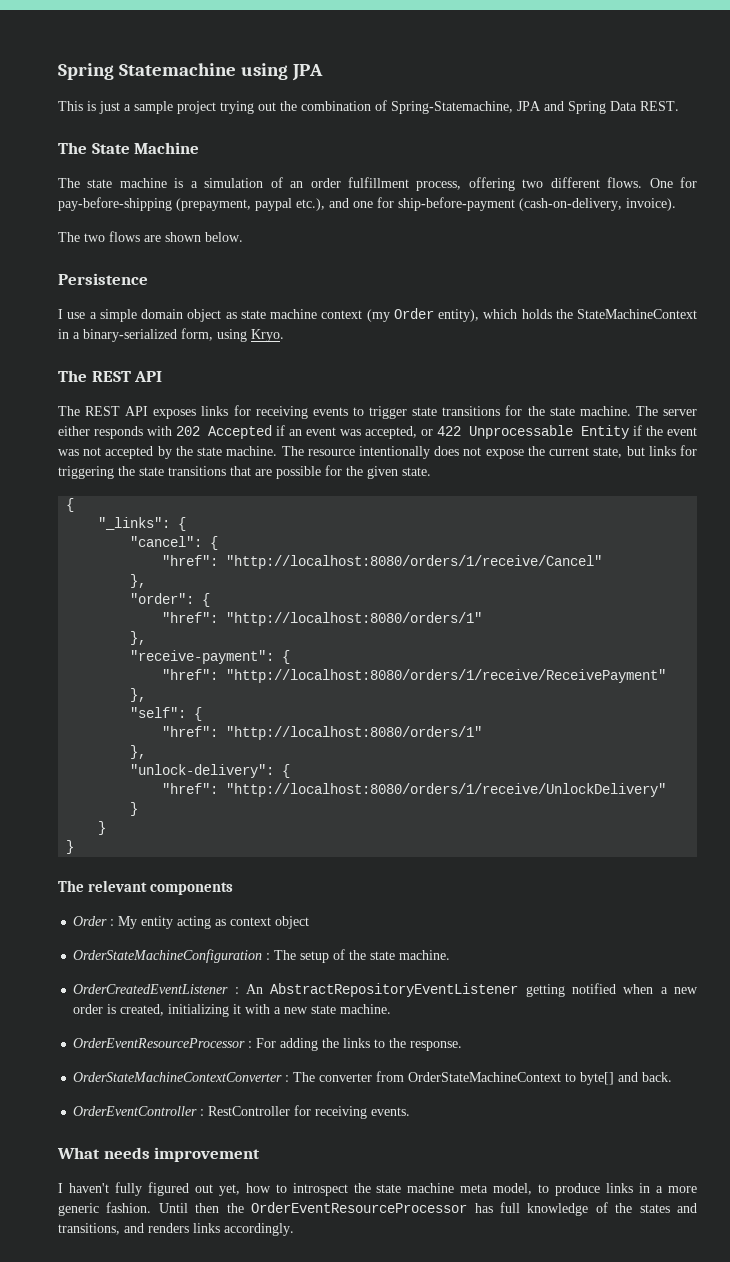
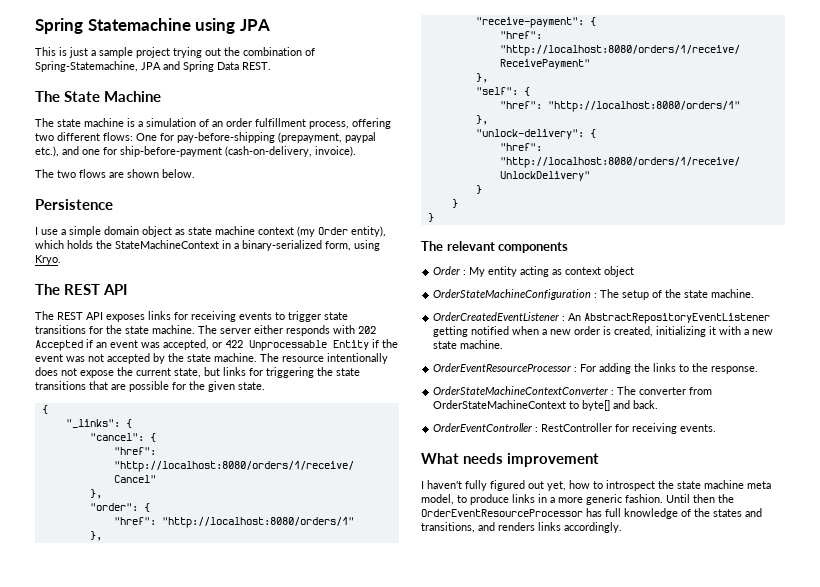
- The state machine is a simulation of an order fulfillment process, offering two different flows. One for pay-before-shipping (prepayment, paypal etc.), and one for ship-before-payment (cash-on-delivery, invoice).
+ The state machine is a simulation of an order fulfillment process, offering two different flows: One for pay-before-shipping (prepayment, paypal etc.), and one for ship-before-payment (cash-on-delivery, invoice).

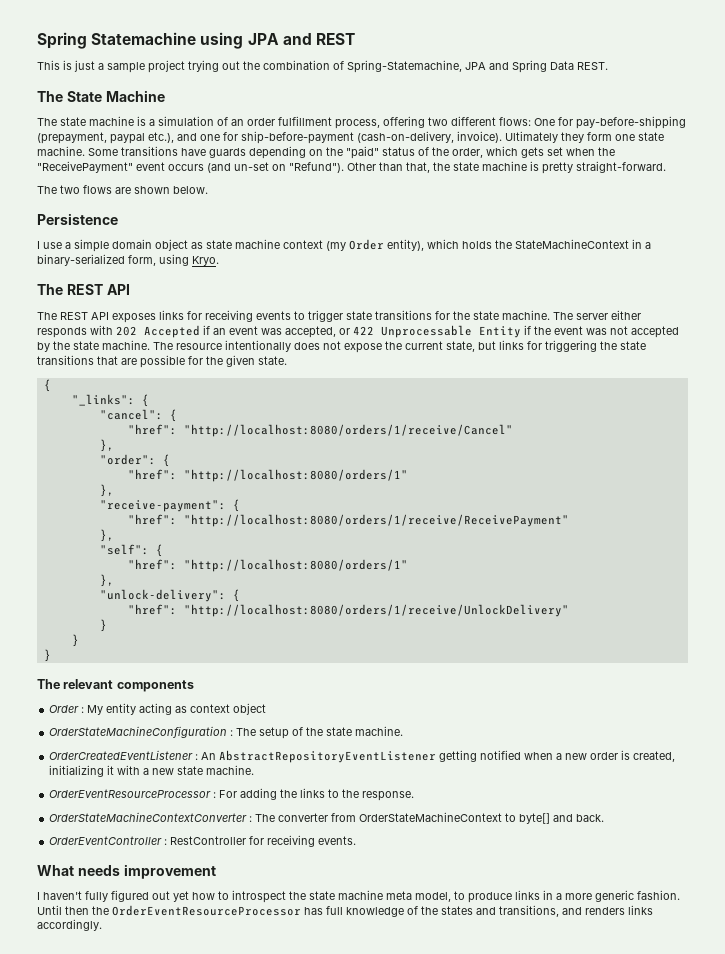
- Spring Statemachine using JPA
+ Spring Statemachine using JPA and REST
+ Ultimately they form one state machine. Some transitions have guards depending on the "paid" status of the order, which gets set when the "ReceivePayment" event occurs (and un-set on "Refund"). Other than that, the state machine is pretty straight-forward.
- I haven't fully figured out yet, how to introspect the state machine meta model, to produce links in a more generic fashion.
+ I haven't fully figured out yet how to introspect the state machine meta model, to produce links in a more generic fashion.

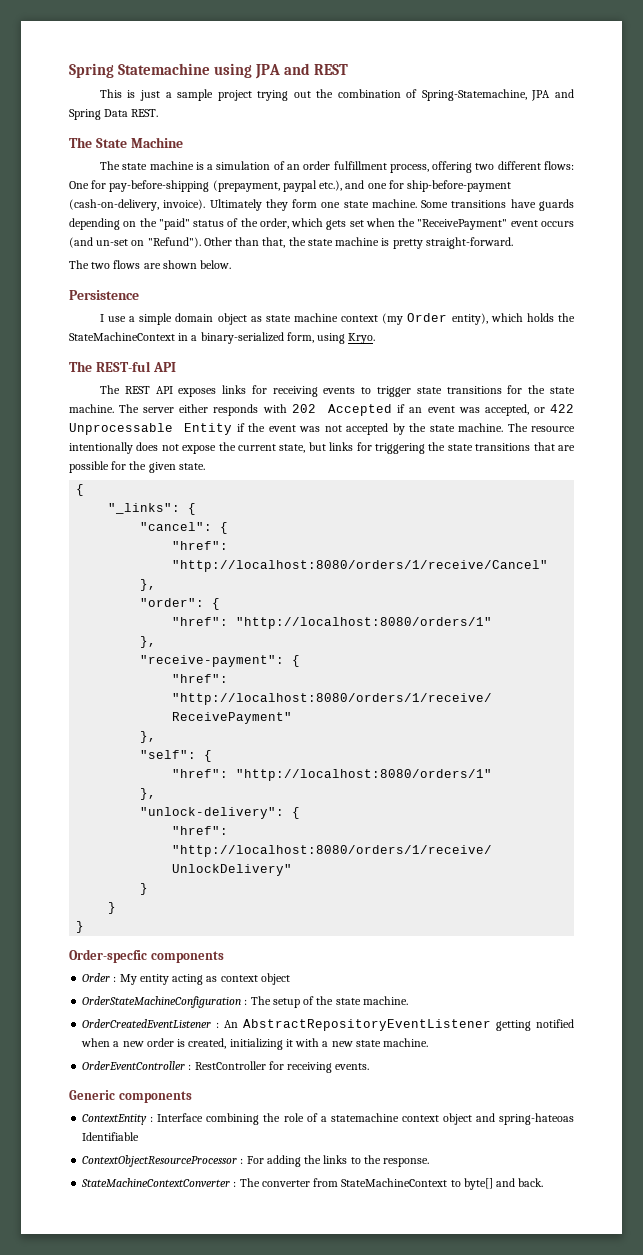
  I use a simple domain object as state machine context (my Order entity), which holds the StateMachineContext in a binary-serialized form, using Kryo.
- The REST API
+ The REST-ful API
- The relevant components
+ Order-specfic components
- OrderEventResourceProcessor : For adding the links to the response.
+ OrderEventController : RestController for receiving events.
+ Generic components
+ ContextEntity : Interface combining the role of a statemachine context object and spring-hateoas Identifiable
+ ContextObjectResourceProcessor : For adding the links to the response.
- OrderStateMachineContextConverter : The converter from OrderStateMachineContext to byte[] and back.
+ StateMachineContextConverter : The converter from StateMachineContext to byte[] and back.
- OrderEventController : RestController for receiving events.
- What needs improvement
- I haven't fully figured out yet how to introspect the state machine meta model, to produce links in a more generic fashion. Until then the OrderEventResourceProcessor has full knowledge of the states and transitions, and renders links accordingly.

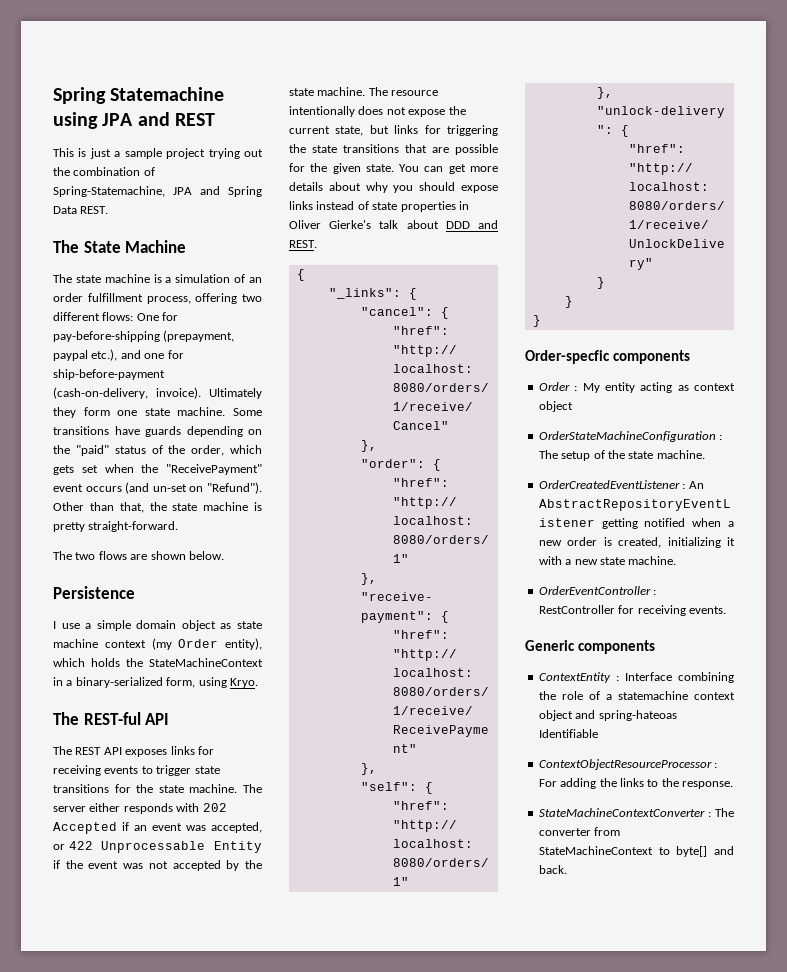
+ You can get more details about why you should expose links instead of state properties in Oliver Gierke's talk about DDD and REST.

